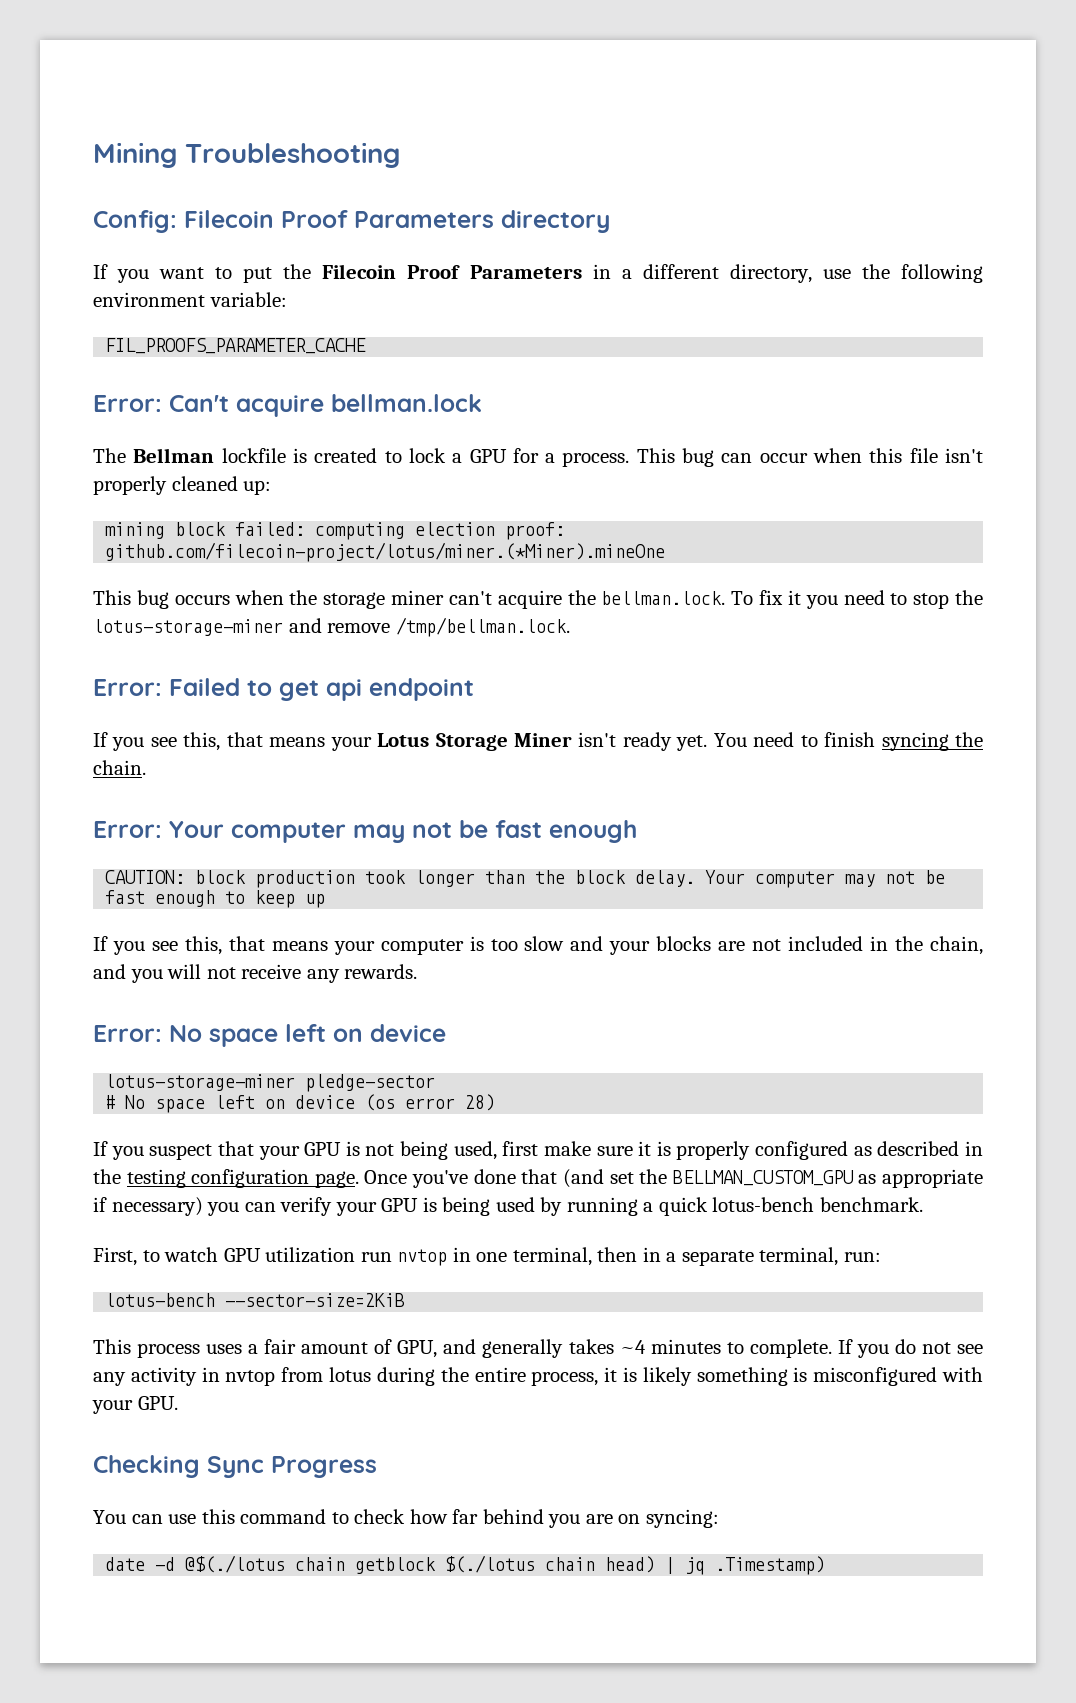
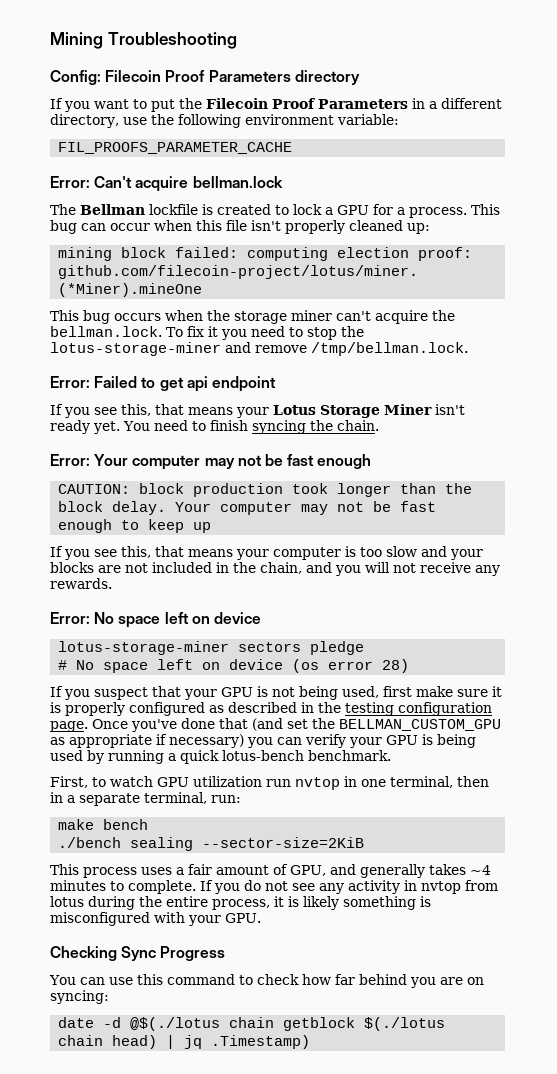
- lotus-storage-miner pledge-sector
+ lotus-storage-miner sectors pledge
- lotus-bench --sector-size=2KiB
+ make bench
+ ./bench sealing --sector-size=2KiB

